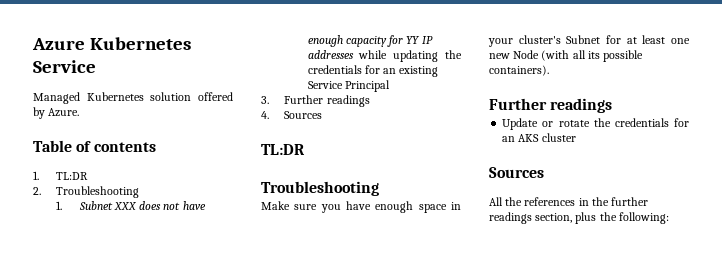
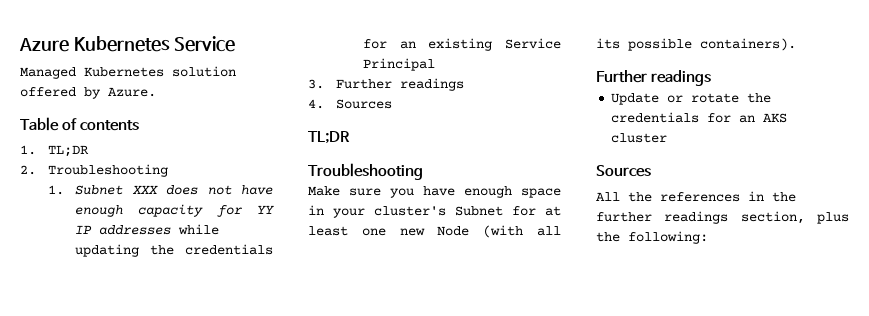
- 1. TL:DR
+ 1. TL;DR
  4. Sources
- TL:DR
+ TL;DR

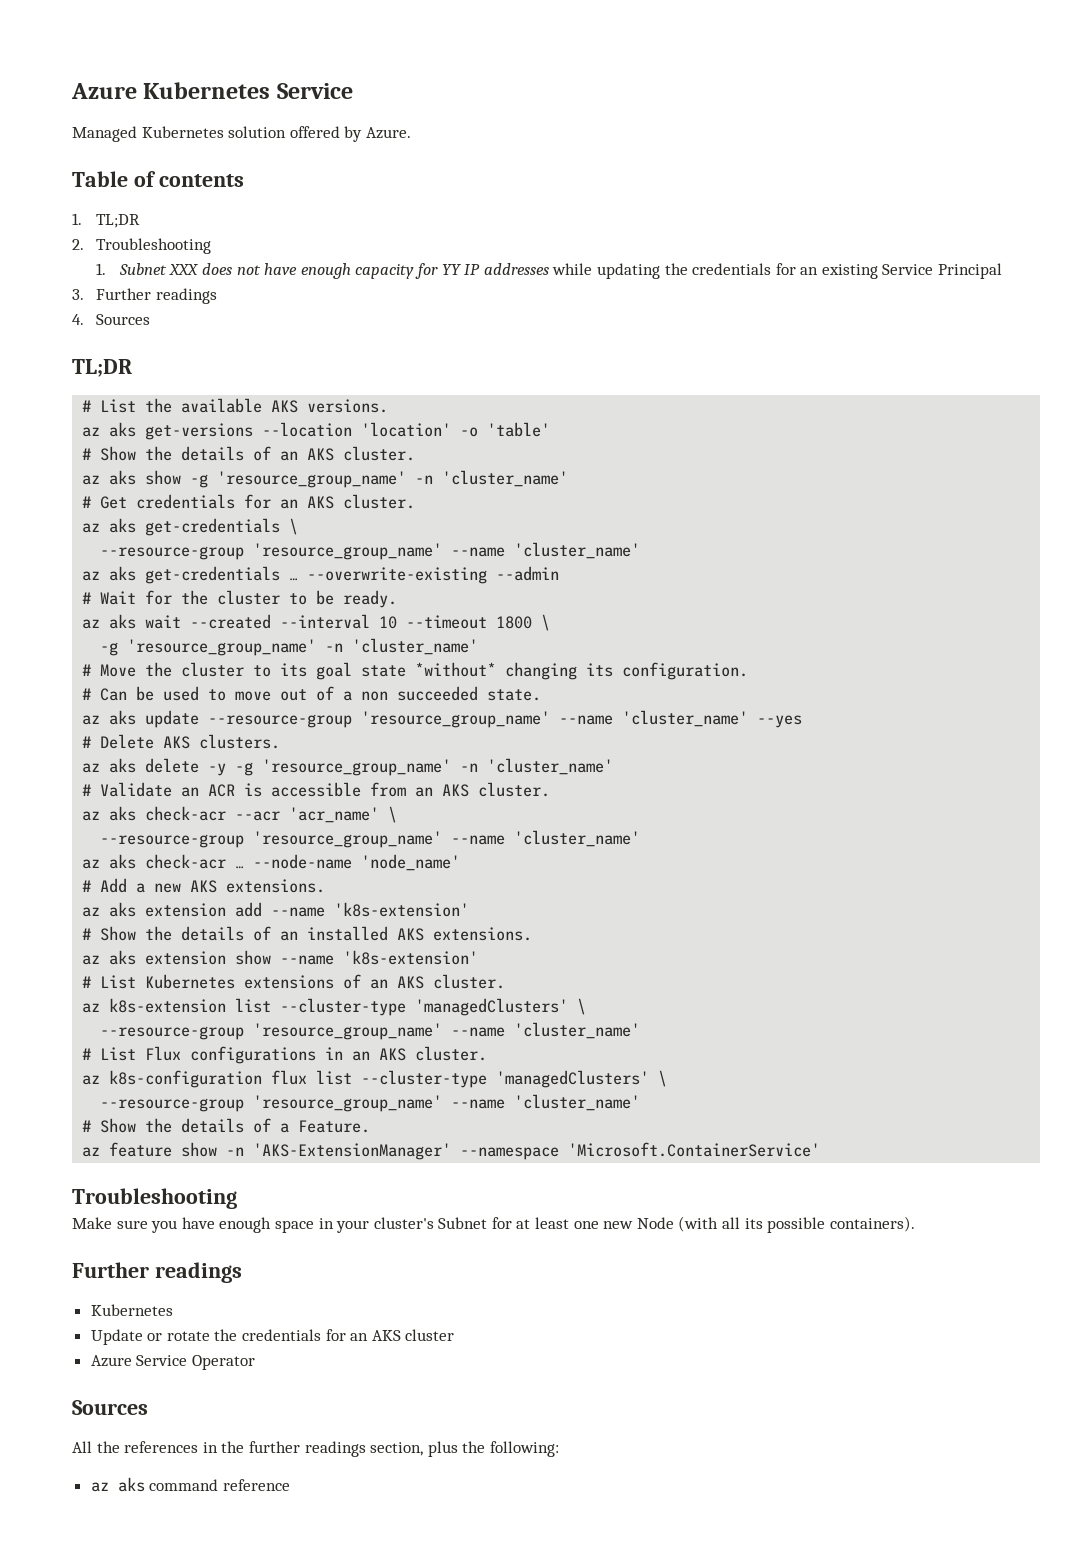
+ # List the available AKS versions.
+ az aks get-versions --location 'location' -o 'table'
+ # Show the details of an AKS cluster.
+ az aks show -g 'resource_group_name' -n 'cluster_name'
+ # Get credentials for an AKS cluster.
+ az aks get-credentials \
+ --resource-group 'resource_group_name' --name 'cluster_name'
+ az aks get-credentials … --overwrite-existing --admin
+ # Wait for the cluster to be ready.
+ az aks wait --created --interval 10 --timeout 1800 \
+ -g 'resource_group_name' -n 'cluster_name'
+ # Move the cluster to its goal state *without* changing its configuration.
+ # Can be used to move out of a non succeeded state.
+ az aks update --resource-group 'resource_group_name' --name 'cluster_name' --yes
+ # Delete AKS clusters.
+ az aks delete -y -g 'resource_group_name' -n 'cluster_name'
+ # Validate an ACR is accessible from an AKS cluster.
+ az aks check-acr --acr 'acr_name' \
+ --resource-group 'resource_group_name' --name 'cluster_name'
+ az aks check-acr … --node-name 'node_name'
+ # Add a new AKS extensions.
+ az aks extension add --name 'k8s-extension'
+ # Show the details of an installed AKS extensions.
+ az aks extension show --name 'k8s-extension'
+ # List Kubernetes extensions of an AKS cluster.
+ az k8s-extension list --cluster-type 'managedClusters' \
+ --resource-group 'resource_group_name' --name 'cluster_name'
+ # List Flux configurations in an AKS cluster.
+ az k8s-configuration flux list --cluster-type 'managedClusters' \
+ --resource-group 'resource_group_name' --name 'cluster_name'
+ # Show the details of a Feature.
+ az feature show -n 'AKS-ExtensionManager' --namespace 'Microsoft.ContainerService'
  Make sure you have enough space in your cluster's Subnet for at least one new Node (with all its possible containers).
  Further readings
+ Kubernetes
+ Azure Service Operator
+ az aks command reference

